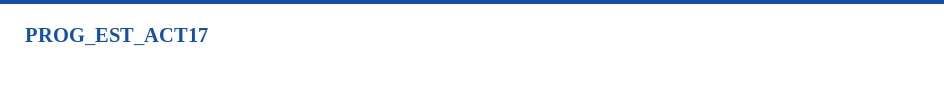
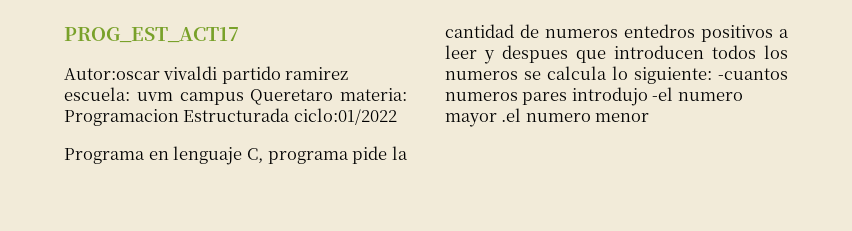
+ Autor:oscar vivaldi partido ramirez escuela: uvm campus Queretaro materia: Programacion Estructurada ciclo:01/2022
+ Programa en lenguaje C, programa pide la cantidad de numeros entedros positivos a leer y despues que introducen todos los numeros se calcula lo siguiente: -cuantos numeros pares introdujo -el numero mayor .el numero menor

